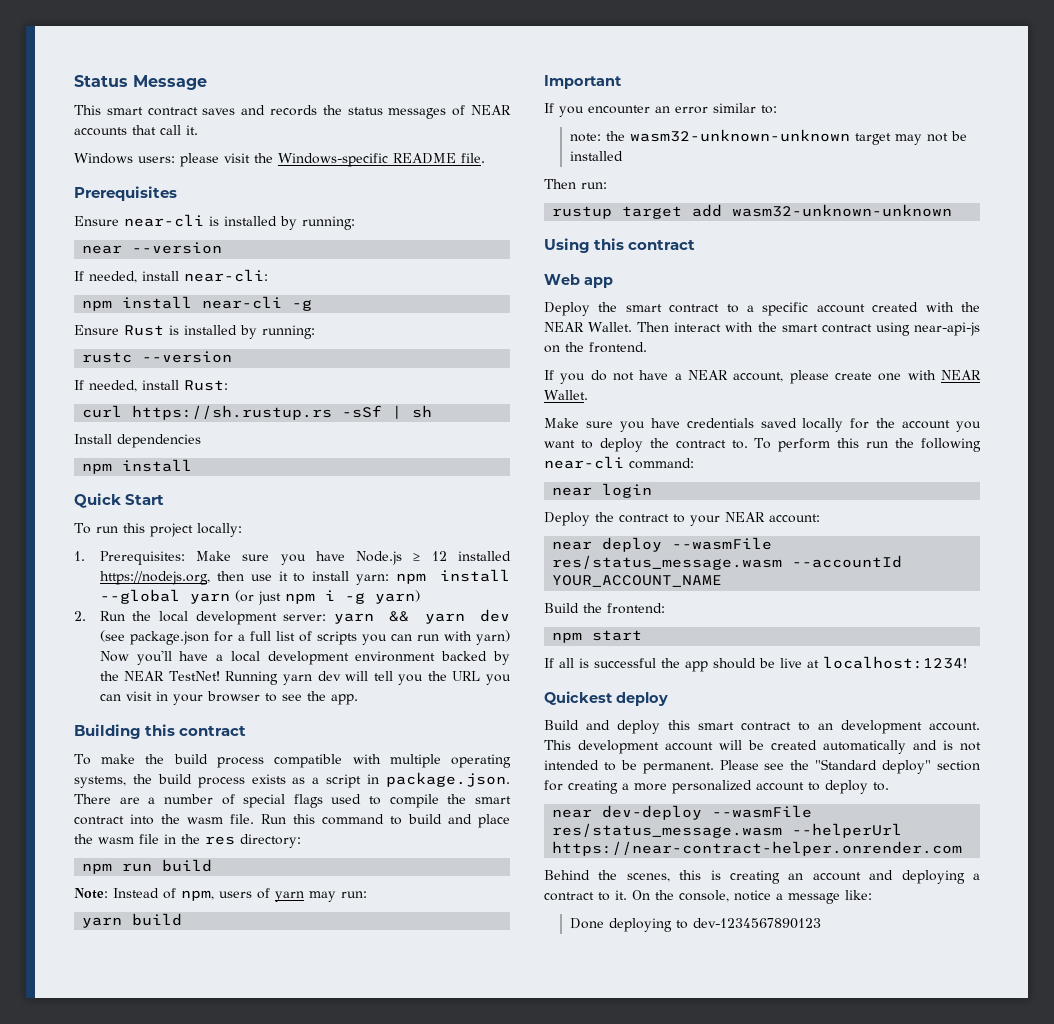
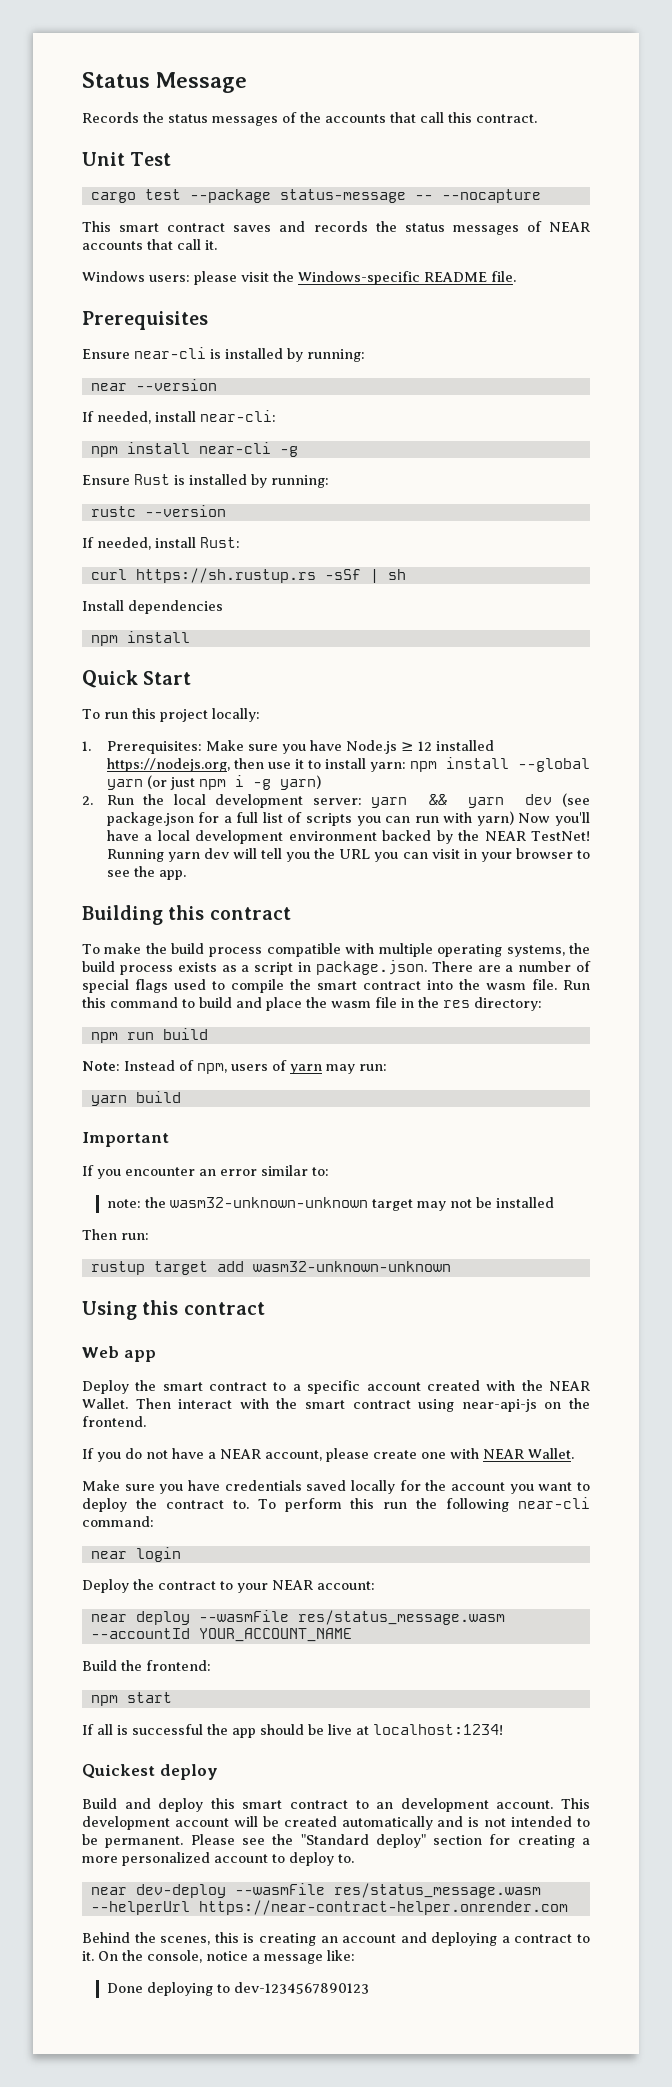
+ Records the status messages of the accounts that call this contract.
+ Unit Test
+ cargo test --package status-message -- --nocapture

